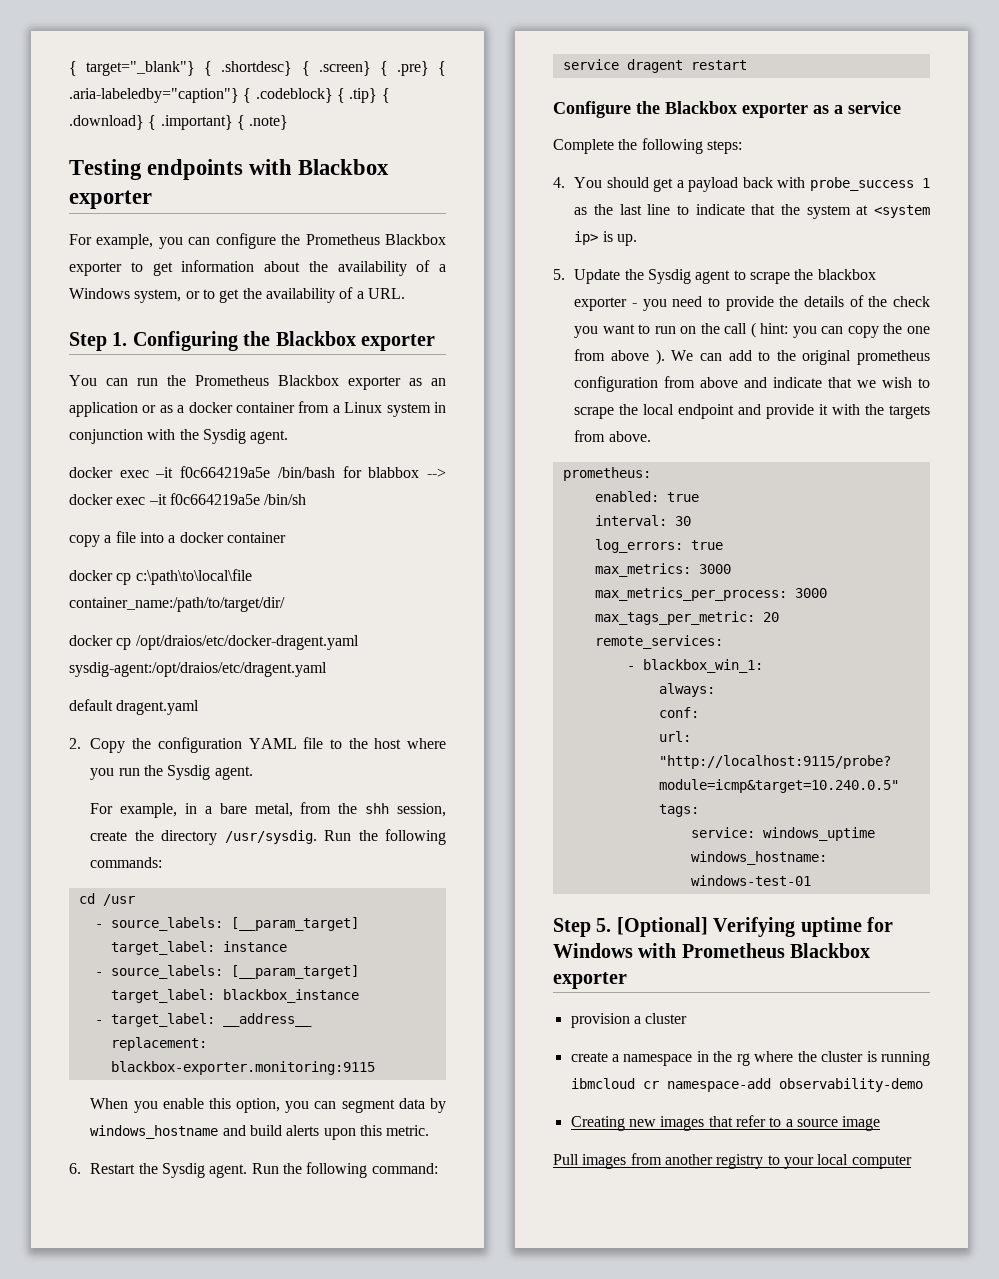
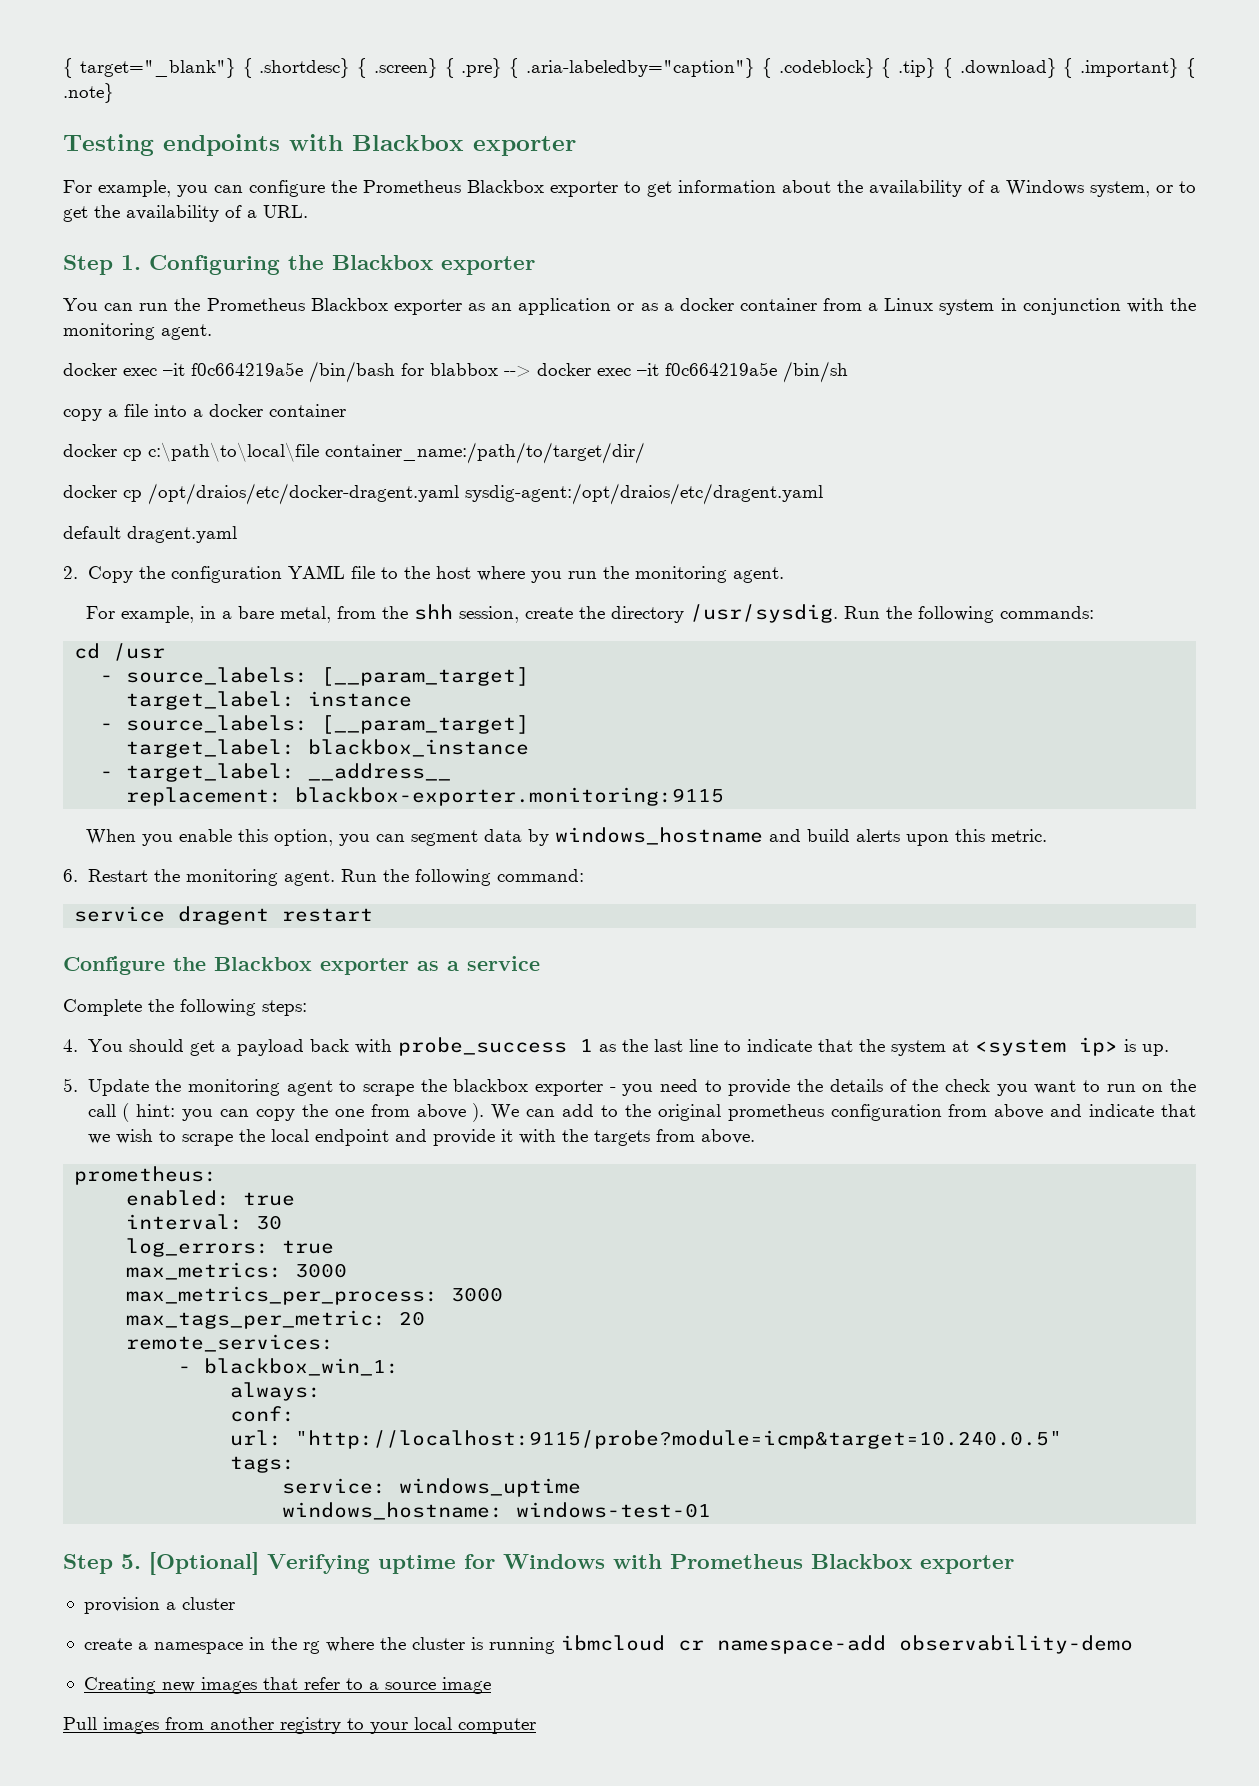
- You can run the Prometheus Blackbox exporter as an application or as a docker container from a Linux system in conjunction with the Sysdig agent.
+ You can run the Prometheus Blackbox exporter as an application or as a docker container from a Linux system in conjunction with the monitoring agent.
- 2. Copy the configuration YAML file to the host where you run the Sysdig agent.
+ 2. Copy the configuration YAML file to the host where you run the monitoring agent.
- 6. Restart the Sysdig agent.
+ 6. Restart the monitoring agent.
- 5. Update the Sysdig agent to scrape the blackbox exporter - you need to provide the details of the check you want to run on the call ( hint: you can copy the one from above ).
+ 5. Update the monitoring agent to scrape the blackbox exporter - you need to provide the details of the check you want to run on the call ( hint: you can copy the one from above ).

